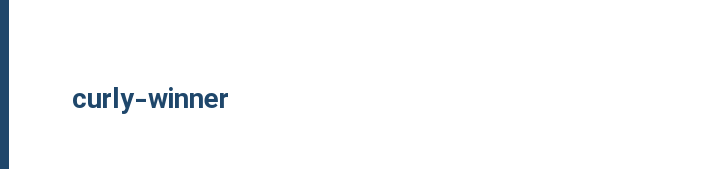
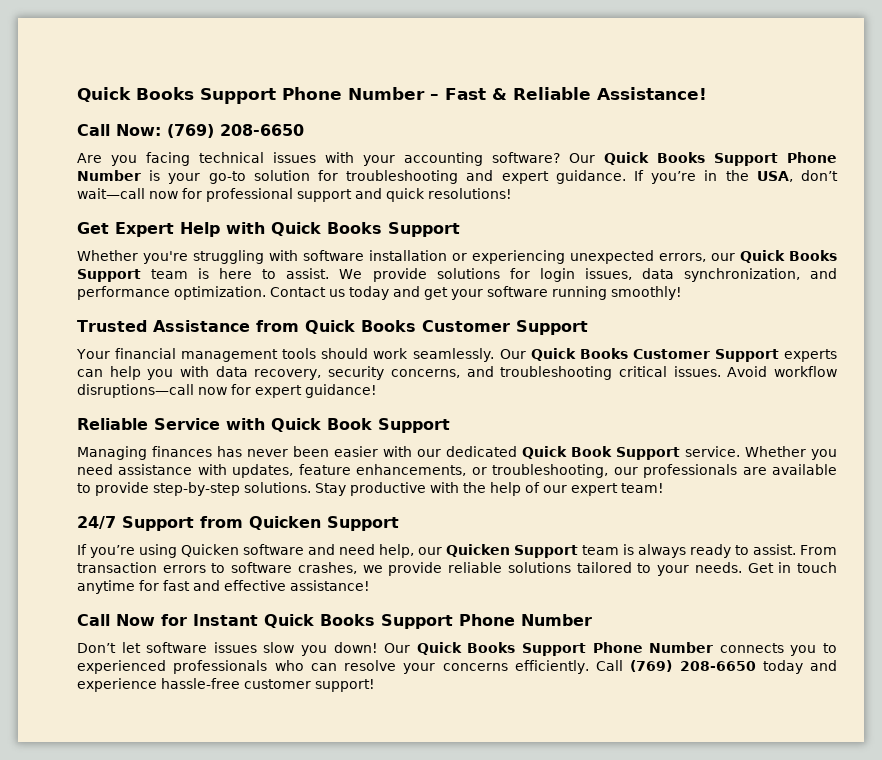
- curly-winner
+ Quick Books Support Phone Number – Fast & Reliable Assistance!
+ Call Now: (769) 208-6650
+ Are you facing technical issues with your accounting software? Our Quick Books Support Phone Number is your go-to solution for troubleshooting and expert guidance. If you’re in the USA, don’t wait—call now for professional support and quick resolutions!
+ Get Expert Help with Quick Books Support
+ Whether you're struggling with software installation or experiencing unexpected errors, our Quick Books Support team is here to assist. We provide solutions for login issues, data synchronization, and performance optimization. Contact us today and get your software running smoothly!
+ Trusted Assistance from Quick Books Customer Support
+ Your financial management tools should work seamlessly. Our Quick Books Customer Support experts can help you with data recovery, security concerns, and troubleshooting critical issues. Avoid workflow disruptions—call now for expert guidance!
+ Reliable Service with Quick Book Support
+ Managing finances has never been easier with our dedicated Quick Book Support service. Whether you need assistance with updates, feature enhancements, or troubleshooting, our professionals are available to provide step-by-step solutions. Stay productive with the help of our expert team!
+ 24/7 Support from Quicken Support
+ If you’re using Quicken software and need help, our Quicken Support team is always ready to assist. From transaction errors to software crashes, we provide reliable solutions tailored to your needs. Get in touch anytime for fast and effective assistance!
+ Call Now for Instant Quick Books Support Phone Number
+ Don’t let software issues slow you down! Our Quick Books Support Phone Number connects you to experienced professionals who can resolve your concerns efficiently. Call (769) 208-6650 today and experience hassle-free customer support!

